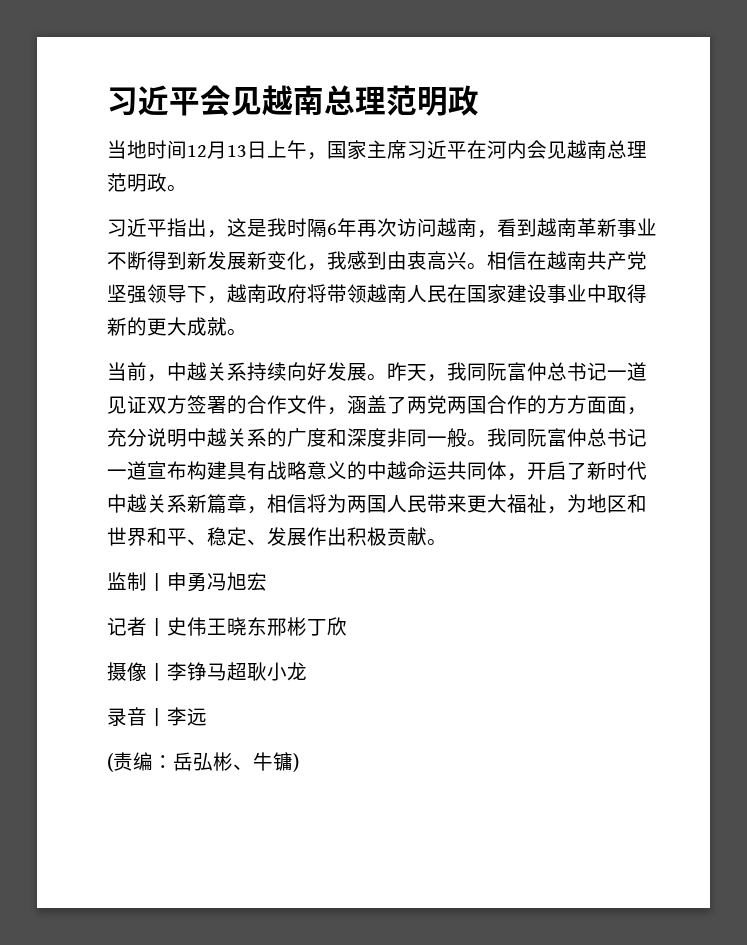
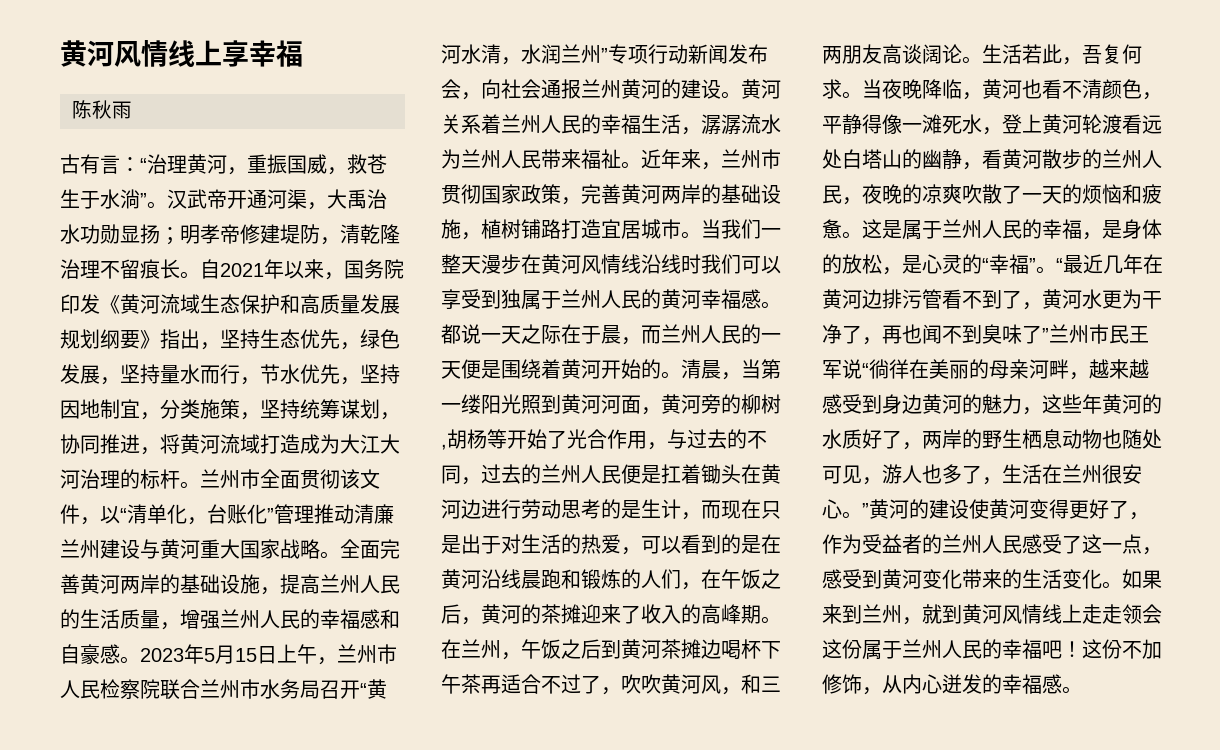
- 习近平会见越南总理范明政
- 当地时间12月13日上午，国家主席习近平在河内会见越南总理范明政。
- 习近平指出，这是我时隔6年再次访问越南，看到越南革新事业不断得到新发展新变化，我感到由衷高兴。相信在越南共产党坚强领导下，越南政府将带领越南人民在国家建设事业中取得新的更大成就。
- 当前，中越关系持续向好发展。昨天，我同阮富仲总书记一道见证双方签署的合作文件，涵盖了两党两国合作的方方面面，充分说明中越关系的广度和深度非同一般。我同阮富仲总书记一道宣布构建具有战略意义的中越命运共同体，开启了新时代中越关系新篇章，相信将为两国人民带来更大福祉，为地区和世界和平、稳定、发展作出积极贡献。
- 监制丨申勇冯旭宏
- 记者丨史伟王晓东邢彬丁欣
- 摄像丨李铮马超耿小龙
- 录音丨李远
- (责编：岳弘彬、牛镛)
+ 黄河风情线上享幸福
+ 陈秋雨
+ 古有言：“治理黄河，重振国威，救苍生于水淌”。汉武帝开通河渠，大禹治水功勋显扬；明孝帝修建堤防，清乾隆治理不留痕长。自2021年以来，国务院印发《黄河流域生态保护和高质量发展规划纲要》指出，坚持生态优先，绿色发展，坚持量水而行，节水优先，坚持因地制宜，分类施策，坚持统筹谋划，协同推进，将黄河流域打造成为大江大河治理的标杆。兰州市全面贯彻该文件，以“清单化，台账化”管理推动清廉兰州建设与黄河重大国家战略。全面完善黄河两岸的基础设施，提高兰州人民的生活质量，增强兰州人民的幸福感和自豪感。2023年5月15日上午，兰州市人民检察院联合兰州市水务局召开“黄河水清，水润兰州”专项行动新闻发布会，向社会通报兰州黄河的建设。黄河关系着兰州人民的幸福生活，潺潺流水为兰州人民带来福祉。近年来，兰州市贯彻国家政策，完善黄河两岸的基础设施，植树铺路打造宜居城市。当我们一整天漫步在黄河风情线沿线时我们可以享受到独属于兰州人民的黄河幸福感。都说一天之际在于晨，而兰州人民的一天便是围绕着黄河开始的。清晨，当第一缕阳光照到黄河河面，黄河旁的柳树,胡杨等开始了光合作用，与过去的不同，过去的兰州人民便是扛着锄头在黄河边进行劳动思考的是生计，而现在只是出于对生活的热爱，可以看到的是在黄河沿线晨跑和锻炼的人们，在午饭之后，黄河的茶摊迎来了收入的高峰期。在兰州，午饭之后到黄河茶摊边喝杯下午茶再适合不过了，吹吹黄河风，和三两朋友高谈阔论。生活若此，吾复何求。当夜晚降临，黄河也看不清颜色，平静得像一滩死水，登上黄河轮渡看远处白塔山的幽静，看黄河散步的兰州人民，夜晚的凉爽吹散了一天的烦恼和疲惫。这是属于兰州人民的幸福，是身体的放松，是心灵的“幸福”。“最近几年在黄河边排污管看不到了，黄河水更为干净了，再也闻不到臭味了”兰州市民王军说“徜徉在美丽的母亲河畔，越来越感受到身边黄河的魅力，这些年黄河的水质好了，两岸的野生栖息动物也随处可见，游人也多了，生活在兰州很安心。”黄河的建设使黄河变得更好了，作为受益者的兰州人民感受了这一点，感受到黄河变化带来的生活变化。如果来到兰州，就到黄河风情线上走走领会这份属于兰州人民的幸福吧！这份不加修饰，从内心迸发的幸福感。

